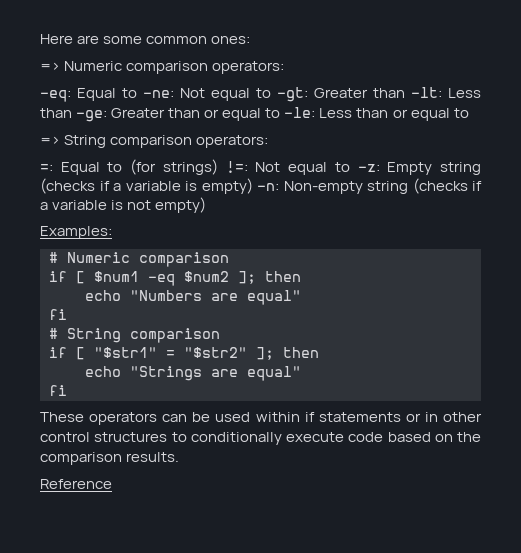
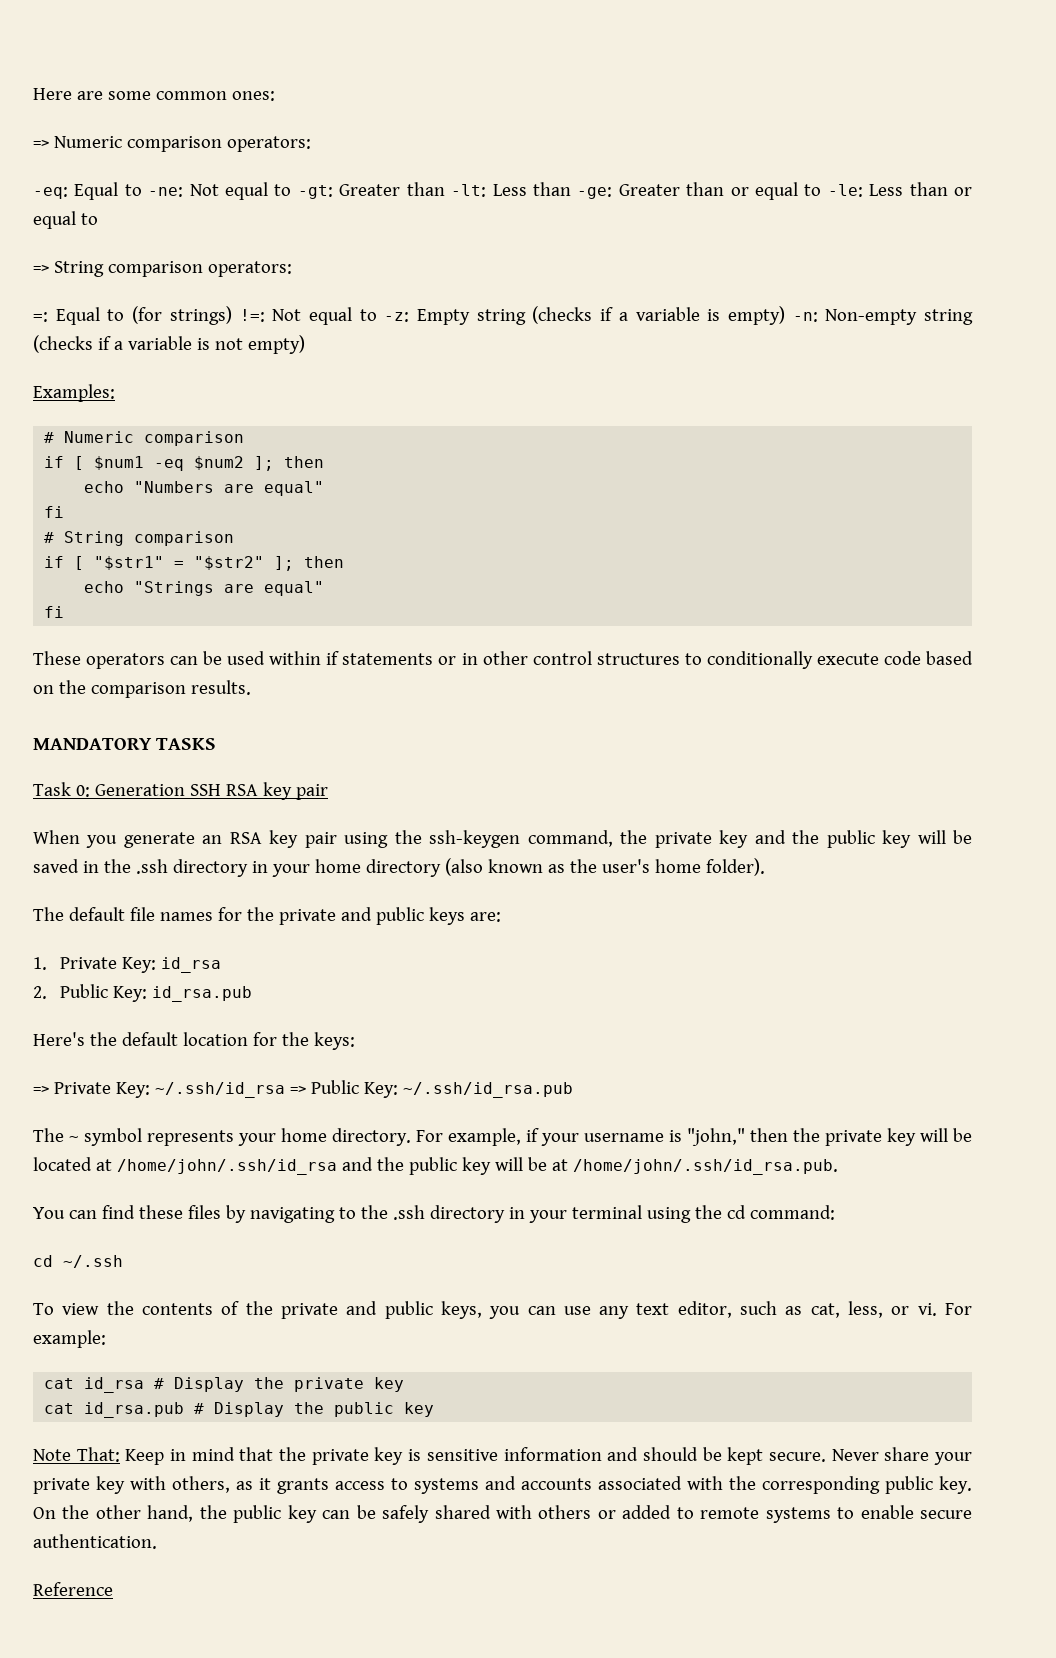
+ MANDATORY TASKS
+ Task 0: Generation SSH RSA key pair
+ When you generate an RSA key pair using the ssh-keygen command, the private key and the public key will be saved in the .ssh directory in your home directory (also known as the user's home folder).
+ The default file names for the private and public keys are:
+ 1. Private Key: id_rsa
+ 2. Public Key: id_rsa.pub
+ Here's the default location for the keys:
+ => Private Key: ~/.ssh/id_rsa => Public Key: ~/.ssh/id_rsa.pub
+ The ~ symbol represents your home directory. For example, if your username is "john," then the private key will be located at /home/john/.ssh/id_rsa and the public key will be at /home/john/.ssh/id_rsa.pub.
+ You can find these files by navigating to the .ssh directory in your terminal using the cd command:
+ cd ~/.ssh
+ To view the contents of the private and public keys, you can use any text editor, such as cat, less, or vi. For example:
+ cat id_rsa # Display the private key
+ cat id_rsa.pub # Display the public key
+ Note That: Keep in mind that the private key is sensitive information and should be kept secure. Never share your private key with others, as it grants access to systems and accounts associated with the corresponding public key. On the other hand, the public key can be safely shared with others or added to remote systems to enable secure authentication.

